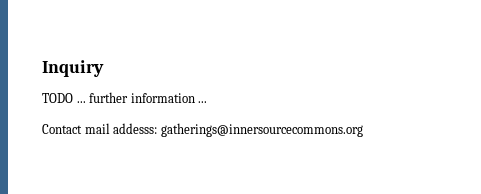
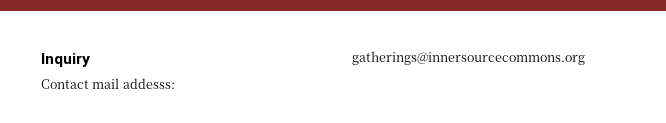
- TODO ... further information ...

